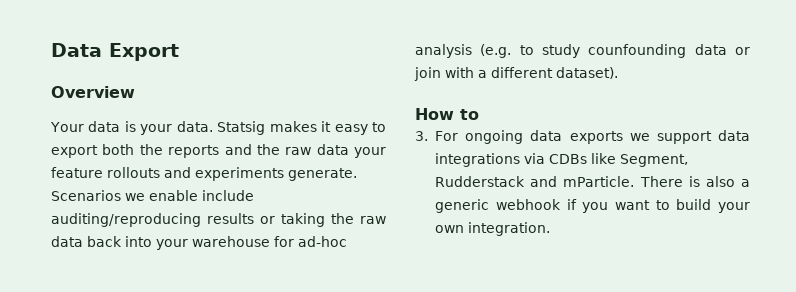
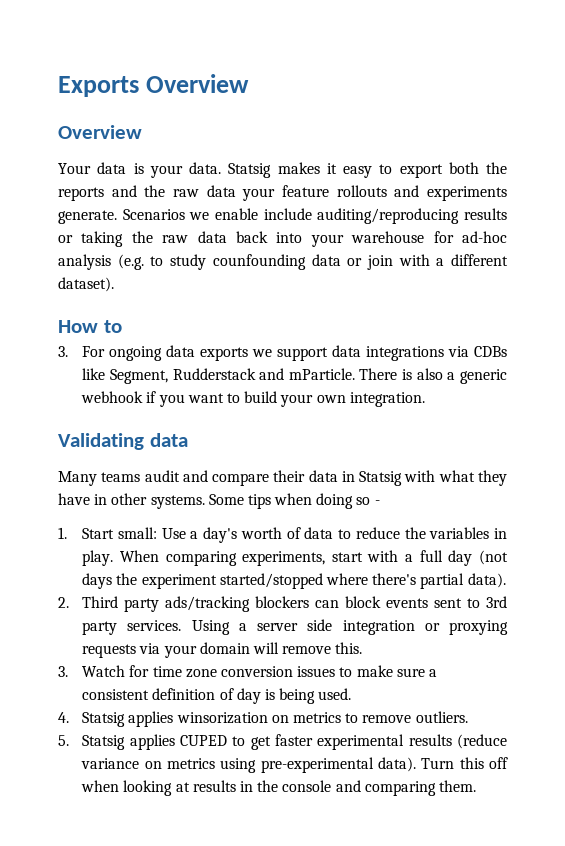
- Data Export
+ Exports Overview
+ Validating data
+ Many teams audit and compare their data in Statsig with what they have in other systems. Some tips when doing so -
+ 1. Start small: Use a day's worth of data to reduce the variables in play. When comparing experiments, start with a full day (not days the experiment started/stopped where there's partial data).
+ 2. Third party ads/tracking blockers can block events sent to 3rd party services. Using a server side integration or proxying requests via your domain will remove this.
+ 3. Watch for time zone conversion issues to make sure a consistent definition of day is being used.
+ 4. Statsig applies winsorization on metrics to remove outliers.
+ 5. Statsig applies CUPED to get faster experimental results (reduce variance on metrics using pre-experimental data). Turn this off when looking at results in the console and comparing them.

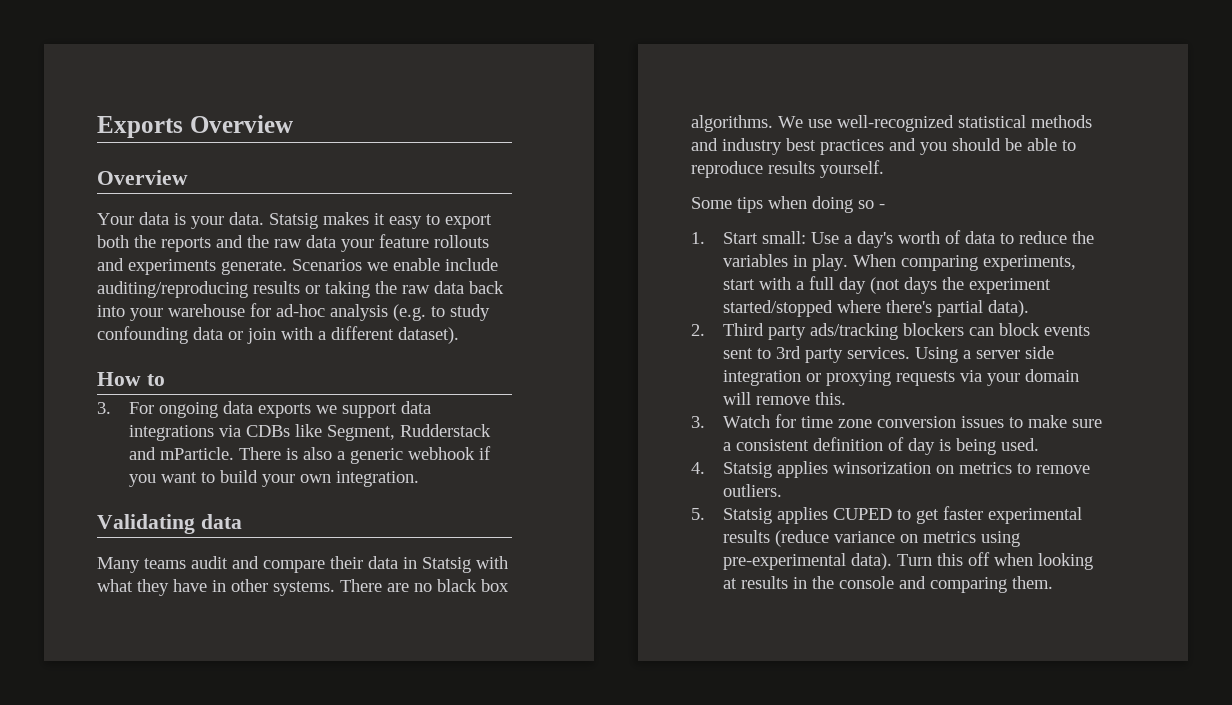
- Scenarios we enable include auditing/reproducing results or taking the raw data back into your warehouse for ad-hoc analysis (e.g. to study counfounding data or join with a different dataset).
+ Scenarios we enable include auditing/reproducing results or taking the raw data back into your warehouse for ad-hoc analysis (e.g. to study confounding data or join with a different dataset).
- Many teams audit and compare their data in Statsig with what they have in other systems. Some tips when doing so -
+ Many teams audit and compare their data in Statsig with what they have in other systems. There are no black box algorithms. We use well-recognized statistical methods and industry best practices and you should be able to reproduce results yourself.
+ Some tips when doing so -

